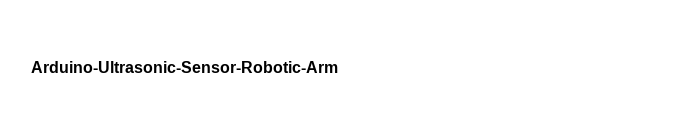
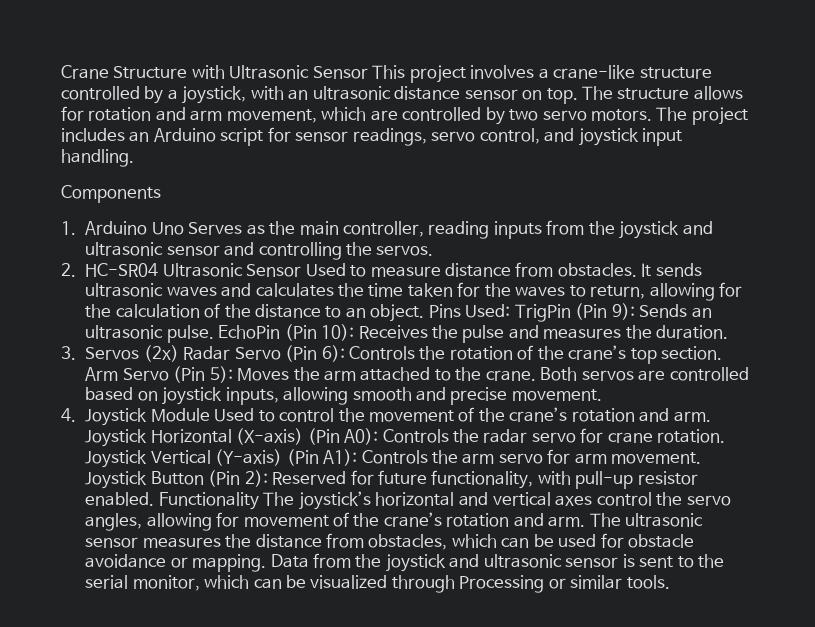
- Arduino-Ultrasonic-Sensor-Robotic-Arm
+ Crane Structure with Ultrasonic Sensor This project involves a crane-like structure controlled by a joystick, with an ultrasonic distance sensor on top. The structure allows for rotation and arm movement, which are controlled by two servo motors. The project includes an Arduino script for sensor readings, servo control, and joystick input handling.
+ Components
+ 1. Arduino Uno Serves as the main controller, reading inputs from the joystick and ultrasonic sensor and controlling the servos.
+ 2. HC-SR04 Ultrasonic Sensor Used to measure distance from obstacles. It sends ultrasonic waves and calculates the time taken for the waves to return, allowing for the calculation of the distance to an object. Pins Used: TrigPin (Pin 9): Sends an ultrasonic pulse. EchoPin (Pin 10): Receives the pulse and measures the duration.
+ 3. Servos (2x) Radar Servo (Pin 6): Controls the rotation of the crane’s top section. Arm Servo (Pin 5): Moves the arm attached to the crane. Both servos are controlled based on joystick inputs, allowing smooth and precise movement.
+ 4. Joystick Module Used to control the movement of the crane’s rotation and arm. Joystick Horizontal (X-axis) (Pin A0): Controls the radar servo for crane rotation. Joystick Vertical (Y-axis) (Pin A1): Controls the arm servo for arm movement. Joystick Button (Pin 2): Reserved for future functionality, with pull-up resistor enabled. Functionality The joystick’s horizontal and vertical axes control the servo angles, allowing for movement of the crane’s rotation and arm. The ultrasonic sensor measures the distance from obstacles, which can be used for obstacle avoidance or mapping. Data from the joystick and ultrasonic sensor is sent to the serial monitor, which can be visualized through Processing or similar tools.

